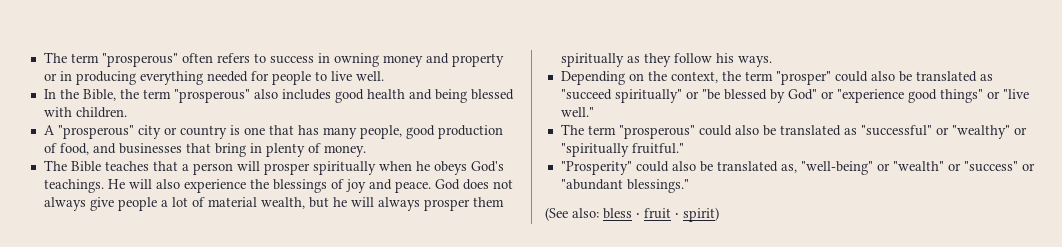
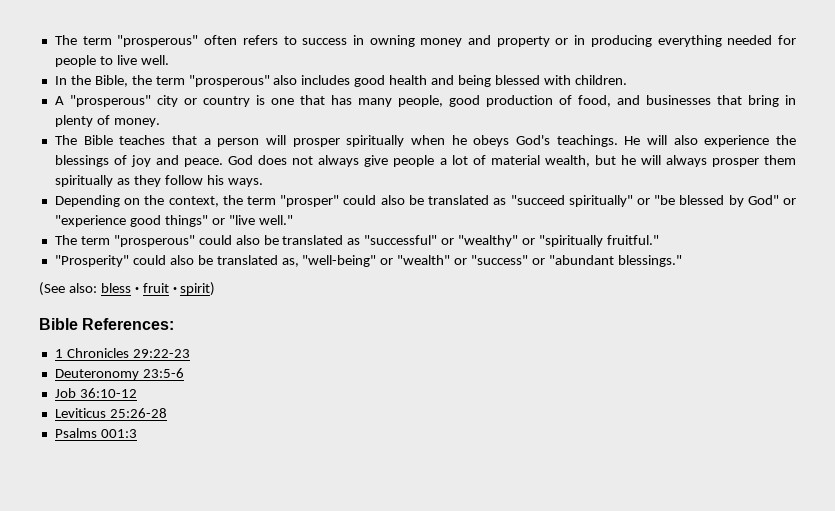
+ Bible References:
+ 1 Chronicles 29:22-23
+ Deuteronomy 23:5-6
+ Job 36:10-12
+ Leviticus 25:26-28
+ Psalms 001:3

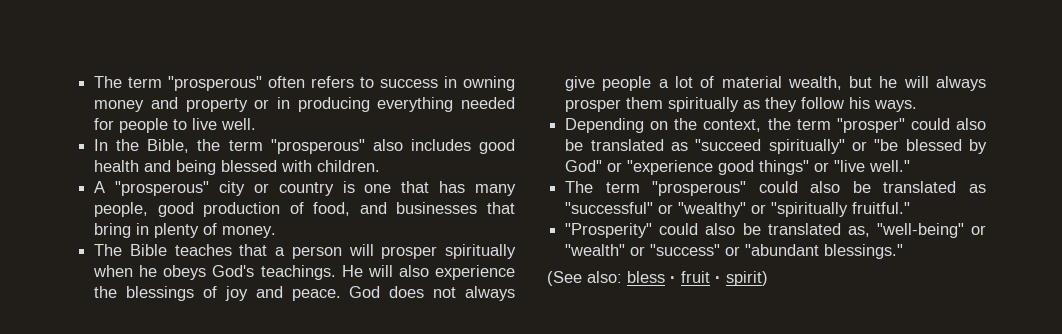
- Bible References:
- 1 Chronicles 29:22-23
- Deuteronomy 23:5-6
- Job 36:10-12
- Leviticus 25:26-28
- Psalms 001:3

